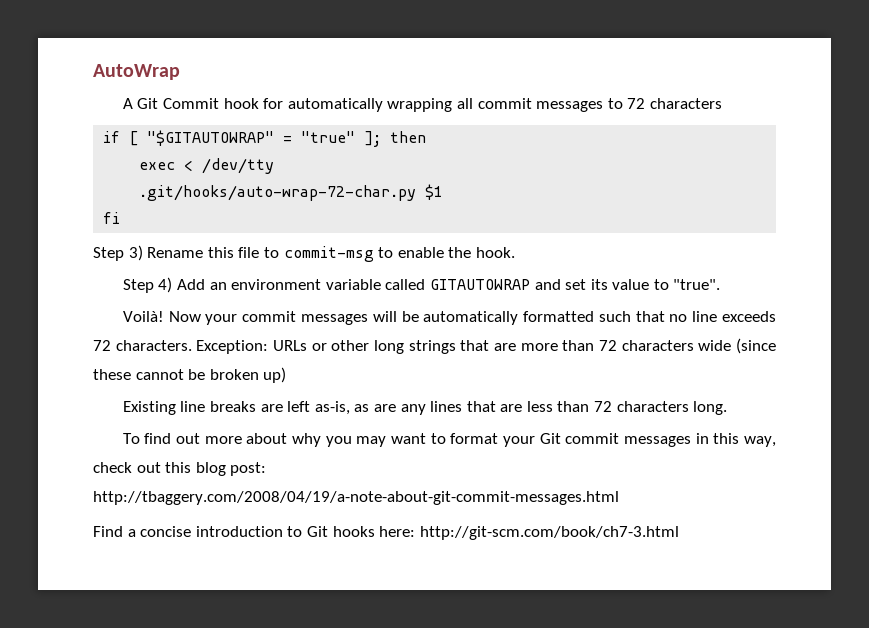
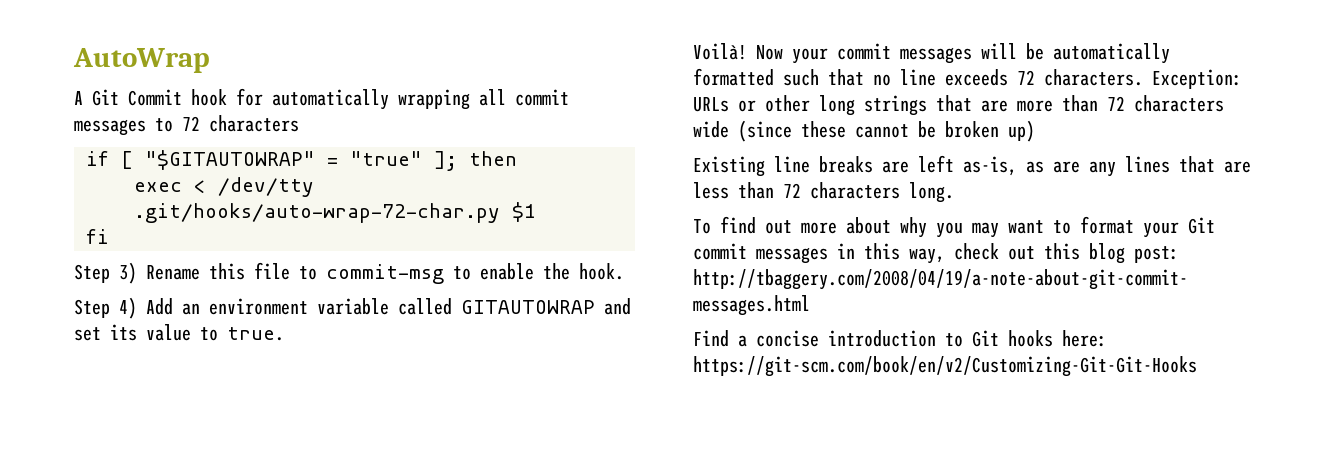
- Step 4) Add an environment variable called GITAUTOWRAP and set its value to "true".
+ Step 4) Add an environment variable called GITAUTOWRAP and set its value to true.
- Find a concise introduction to Git hooks here: http://git-scm.com/book/ch7-3.html
+ Find a concise introduction to Git hooks here: https://git-scm.com/book/en/v2/Customizing-Git-Git-Hooks

